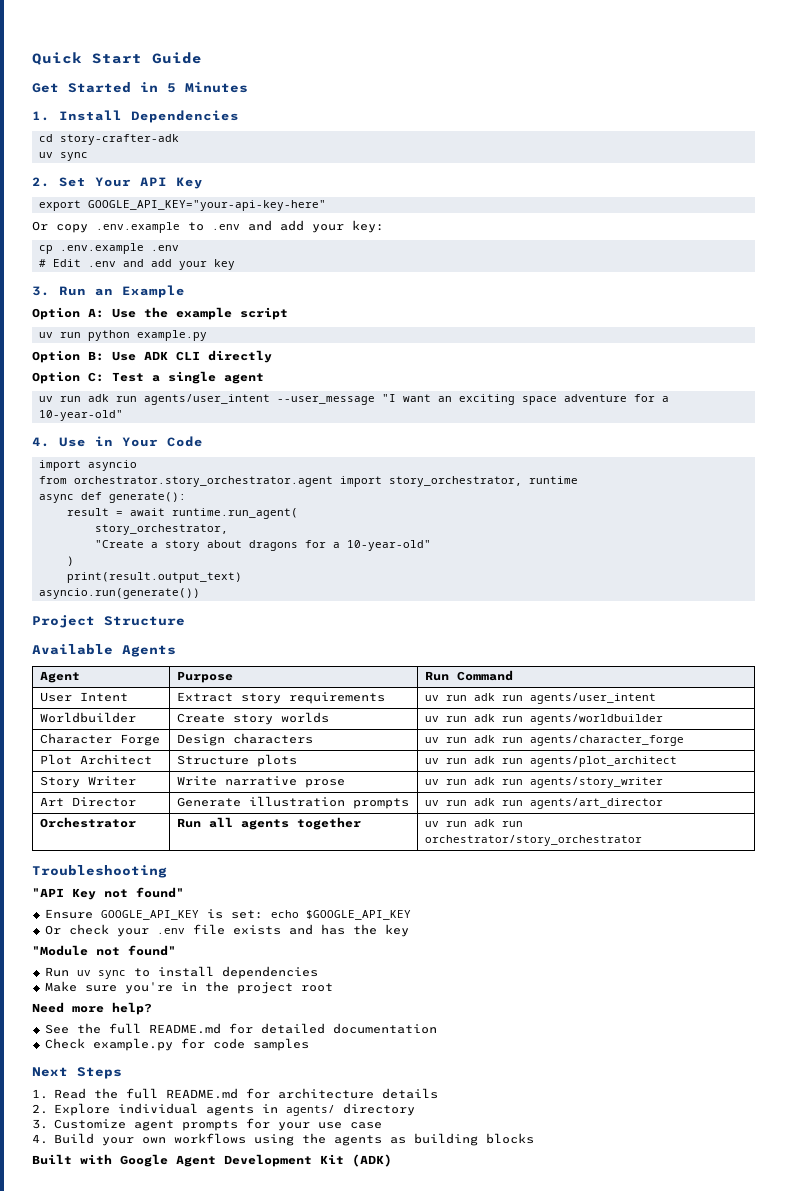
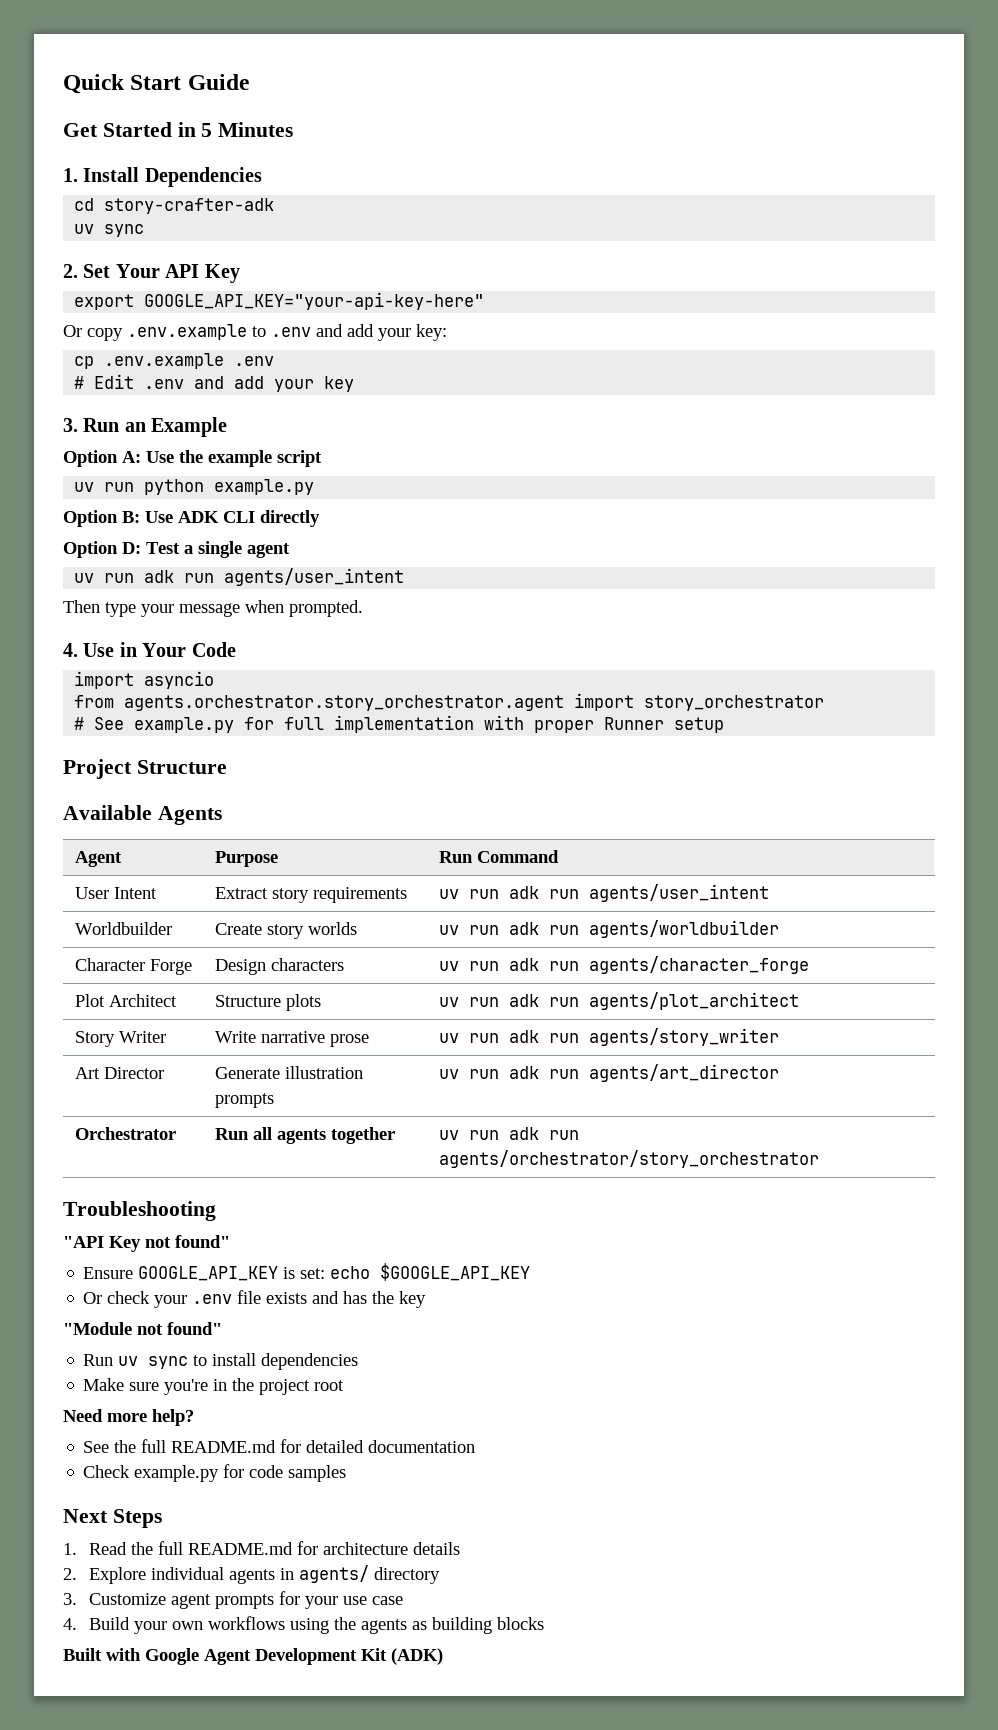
- Option C: Test a single agent
- uv run adk run agents/user_intent --user_message "I want an exciting space adventure for a 10-year-old"
+ Option D: Test a single agent
+ uv run adk run agents/user_intent
+ Then type your message when prompted.
- from orchestrator.story_orchestrator.agent import story_orchestrator, runtime
- async def generate():
- result = await runtime.run_agent(
- story_orchestrator,
- "Create a story about dragons for a 10-year-old"
- )
- print(result.output_text)
- asyncio.run(generate())
+ from agents.orchestrator.story_orchestrator.agent import story_orchestrator
+ # See example.py for full implementation with proper Runner setup
- Orchestrator | Run all agents together | uv run adk run orchestrator/story_orchestrator
+ Orchestrator | Run all agents together | uv run adk run agents/orchestrator/story_orchestrator

